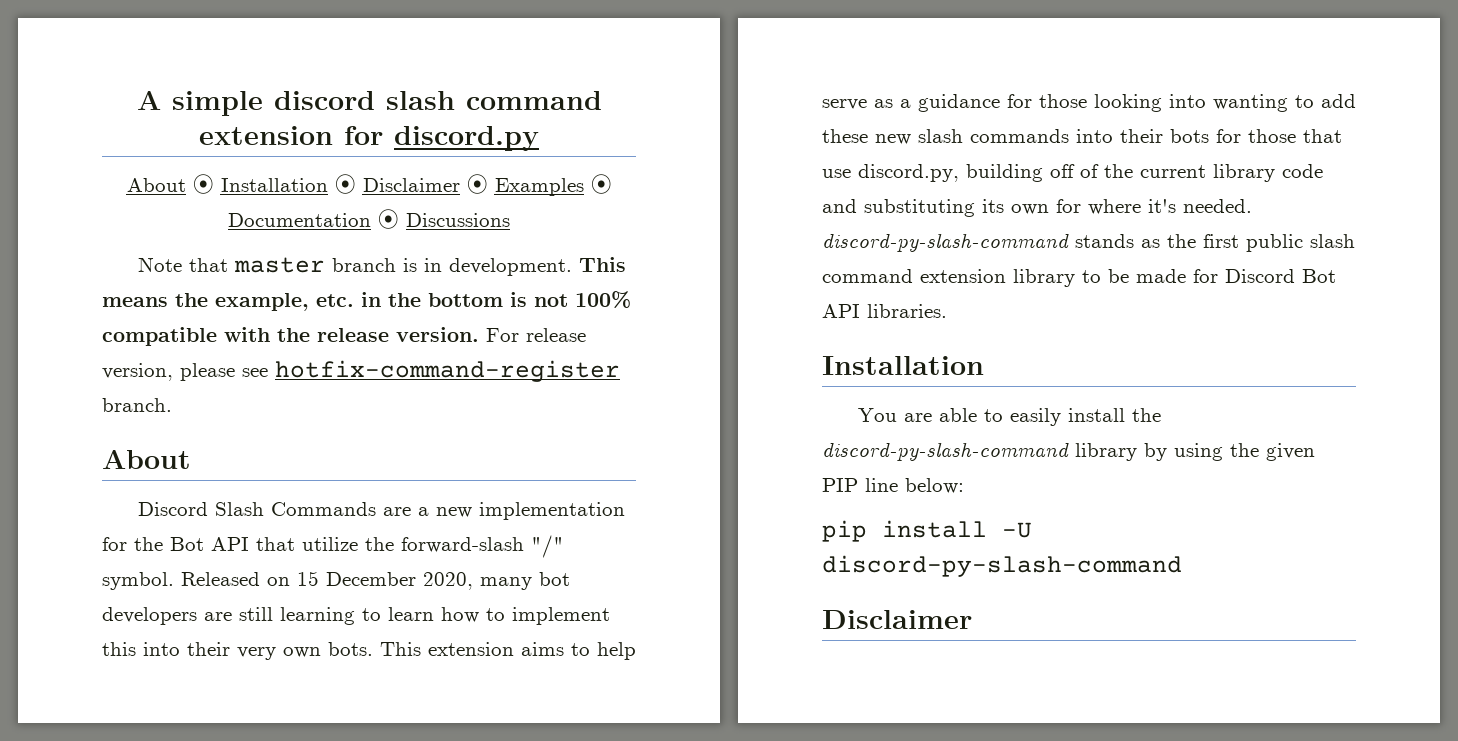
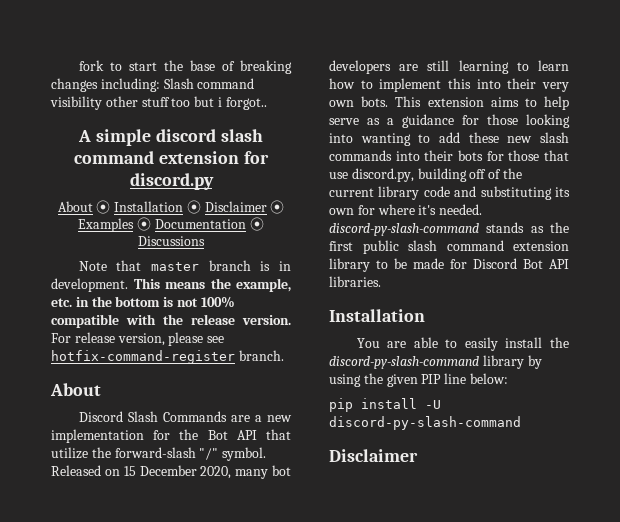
+ fork to start the base of breaking changes including: Slash command visibility other stuff too but i forgot..

